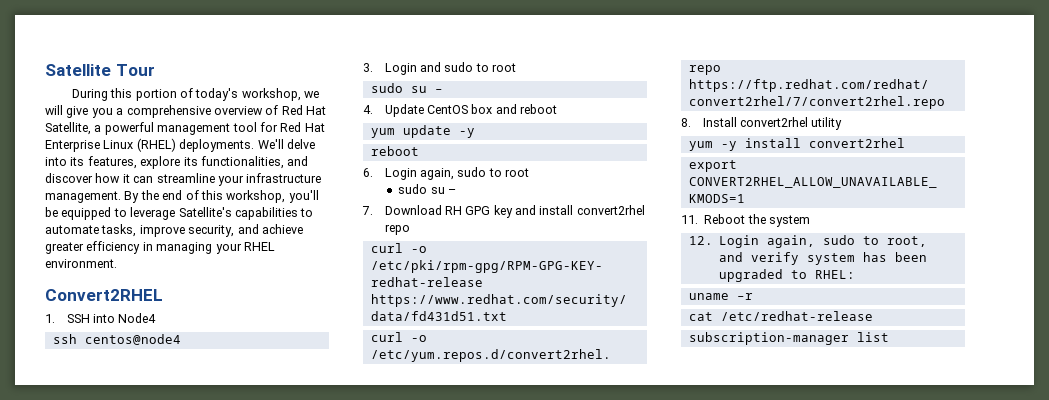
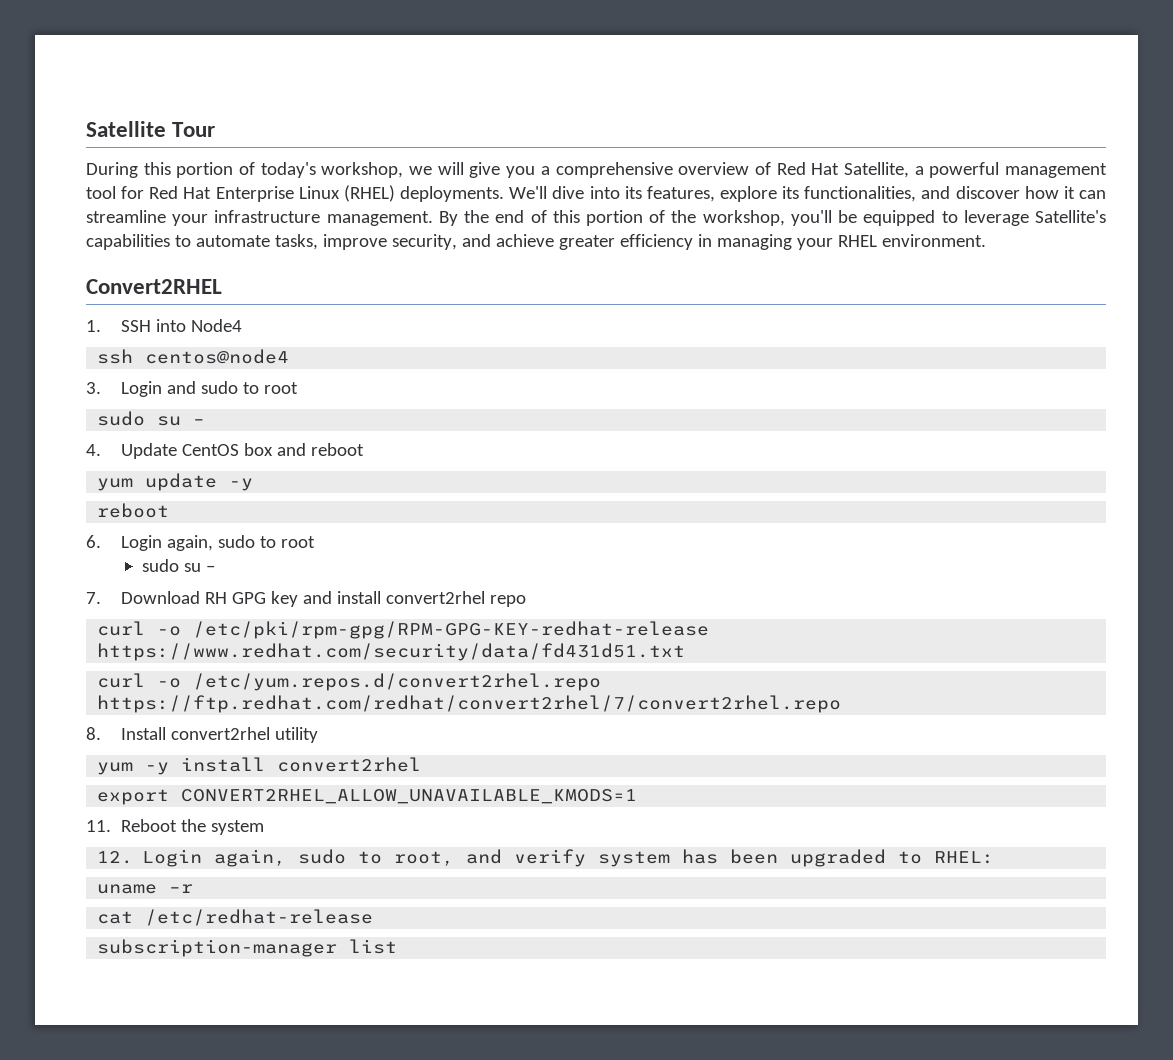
- We'll delve into its features, explore its functionalities, and discover how it can streamline your infrastructure management.
+ We'll dive into its features, explore its functionalities, and discover how it can streamline your infrastructure management.
- By the end of this workshop, you'll be equipped to leverage Satellite's capabilities to automate tasks, improve security, and achieve greater efficiency in managing your RHEL environment.
+ By the end of this portion of the workshop, you'll be equipped to leverage Satellite's capabilities to automate tasks, improve security, and achieve greater efficiency in managing your RHEL environment.

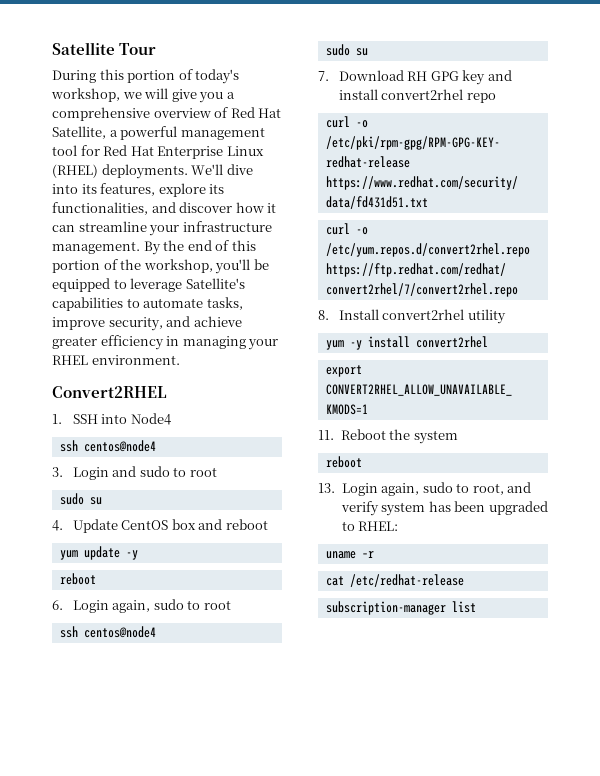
  3. Login and sudo to root
- sudo su –
+ sudo su
  6. Login again, sudo to root
- sudo su –
+ ssh centos@node4
+ sudo su
  11. Reboot the system
- 12. Login again, sudo to root, and verify system has been upgraded to RHEL:
+ reboot
+ 13. Login again, sudo to root, and verify system has been upgraded to RHEL:

